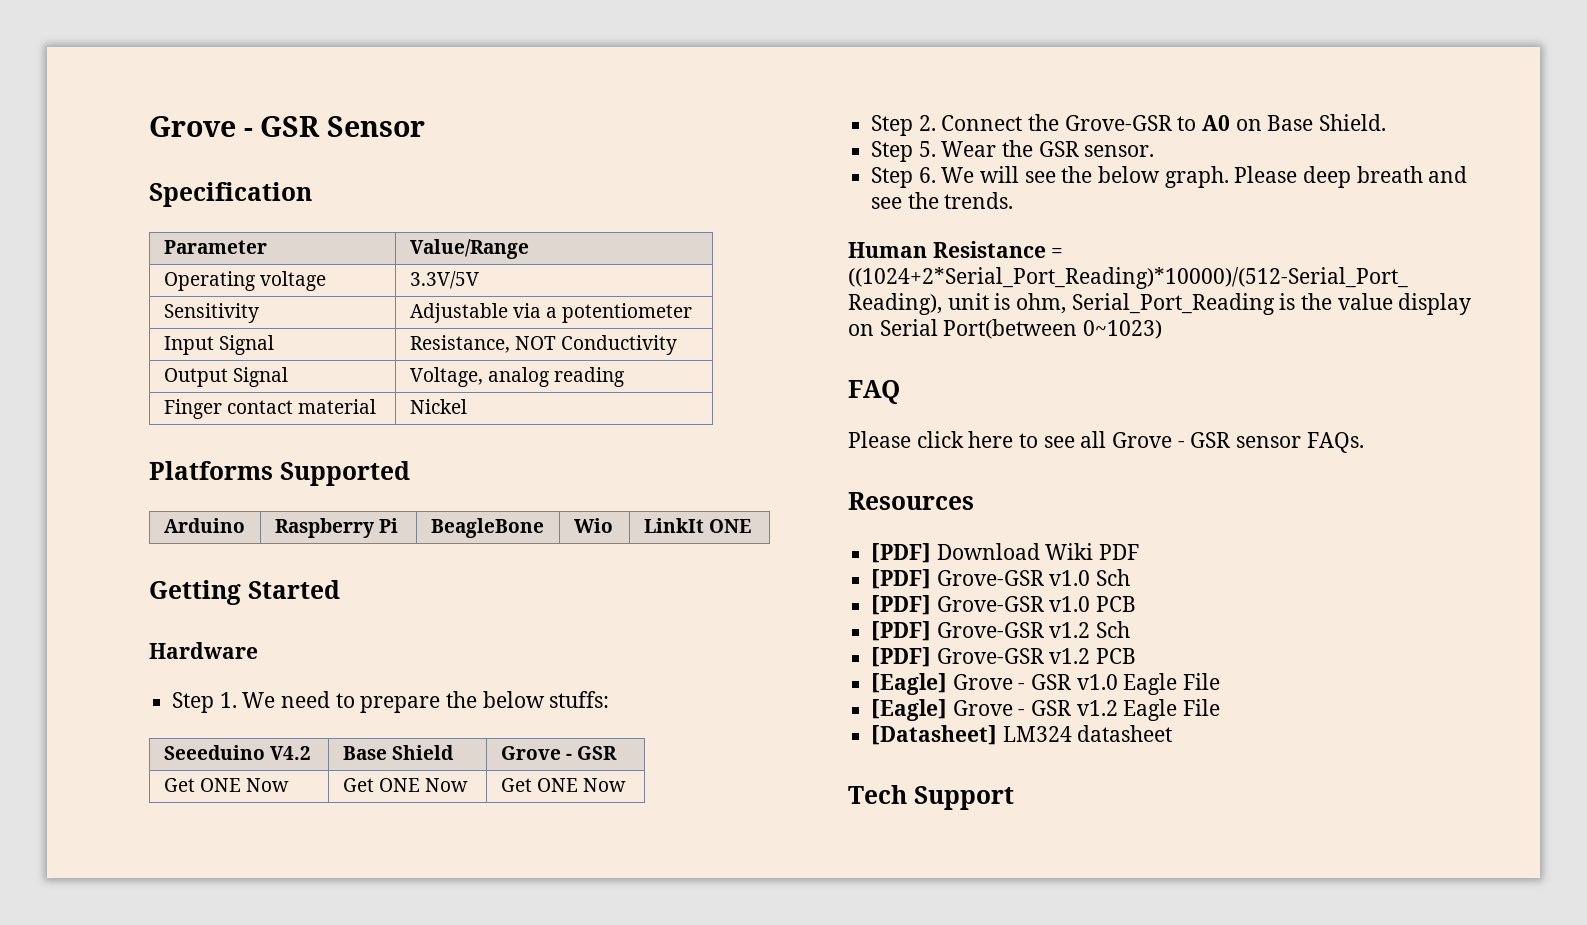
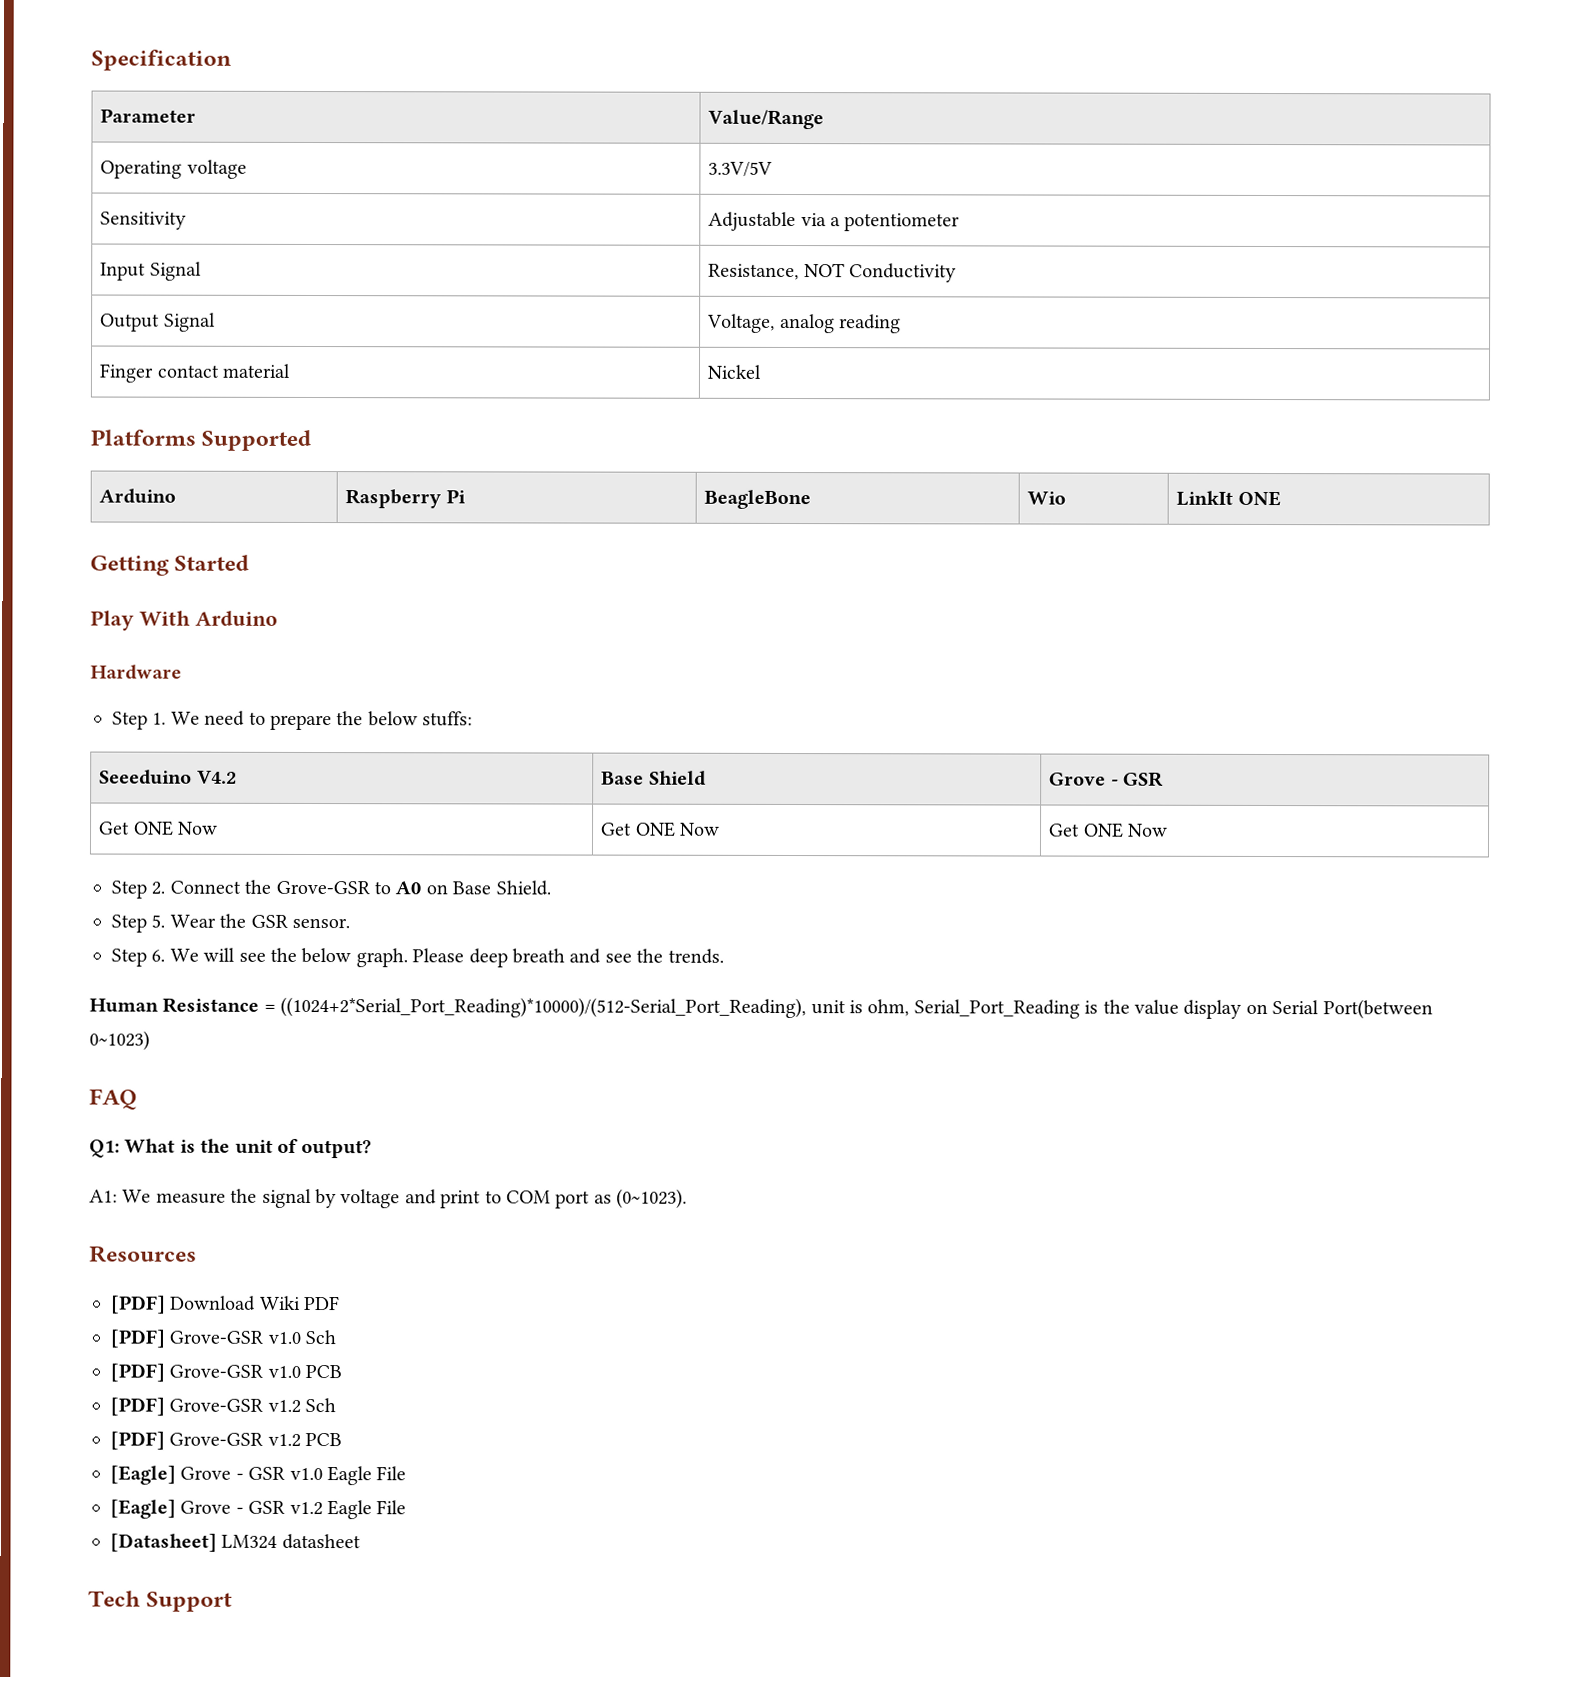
- Grove - GSR Sensor
+ Play With Arduino
- Please click here to see all Grove - GSR sensor FAQs.
+ Q1: What is the unit of output?
+ A1: We measure the signal by voltage and print to COM port as (0~1023).

